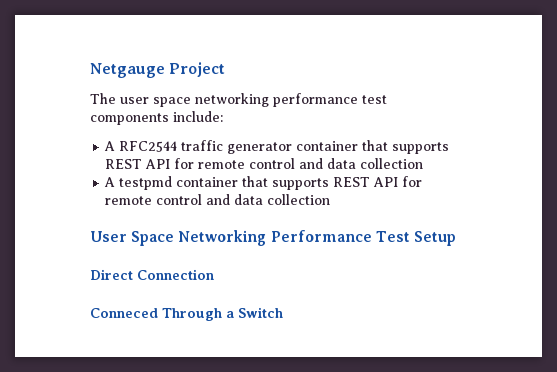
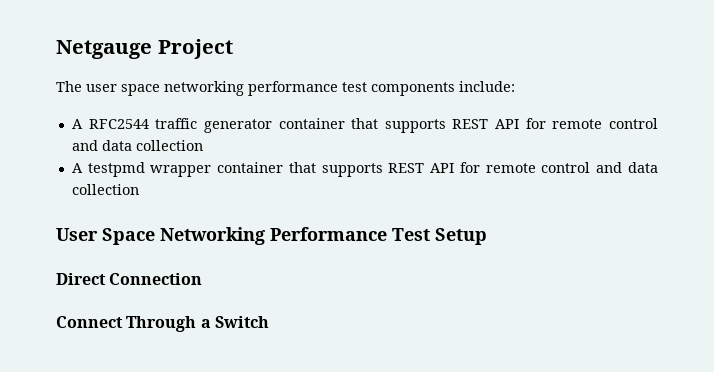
- A testpmd container that supports REST API for remote control and data collection
+ A testpmd wrapper container that supports REST API for remote control and data collection
- Conneced Through a Switch
+ Connect Through a Switch

